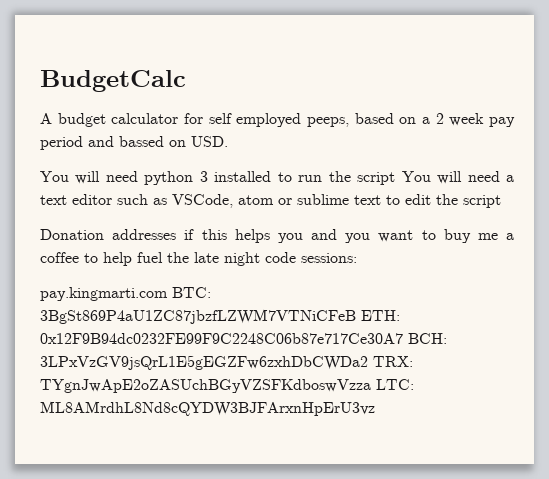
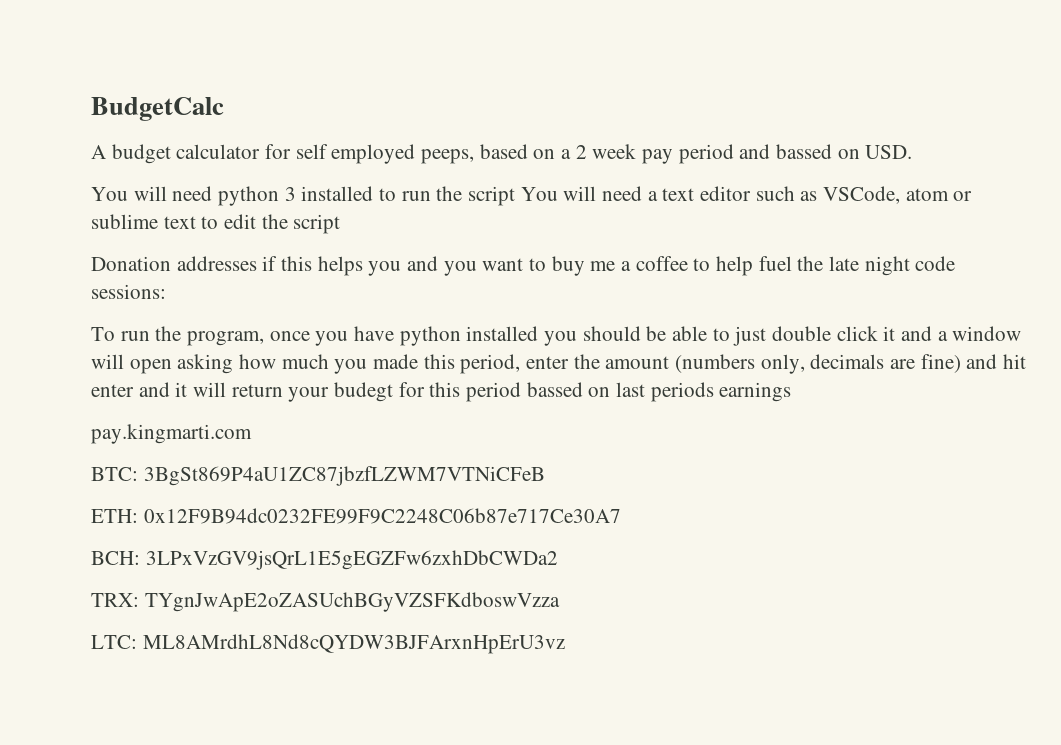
+ To run the program, once you have python installed you should be able to just double click it and a window will open asking how much you made this period, enter the amount (numbers only, decimals are fine) and hit enter and it will return your budegt for this period bassed on last periods earnings
- pay.kingmarti.com BTC: 3BgSt869P4aU1ZC87jbzfLZWM7VTNiCFeB ETH: 0x12F9B94dc0232FE99F9C2248C06b87e717Ce30A7 BCH: 3LPxVzGV9jsQrL1E5gEGZFw6zxhDbCWDa2 TRX: TYgnJwApE2oZASUchBGyVZSFKdboswVzza LTC: ML8AMrdhL8Nd8cQYDW3BJFArxnHpErU3vz
+ pay.kingmarti.com
+ BTC: 3BgSt869P4aU1ZC87jbzfLZWM7VTNiCFeB
+ ETH: 0x12F9B94dc0232FE99F9C2248C06b87e717Ce30A7
+ BCH: 3LPxVzGV9jsQrL1E5gEGZFw6zxhDbCWDa2
+ TRX: TYgnJwApE2oZASUchBGyVZSFKdboswVzza
+ LTC: ML8AMrdhL8Nd8cQYDW3BJFArxnHpErU3vz

